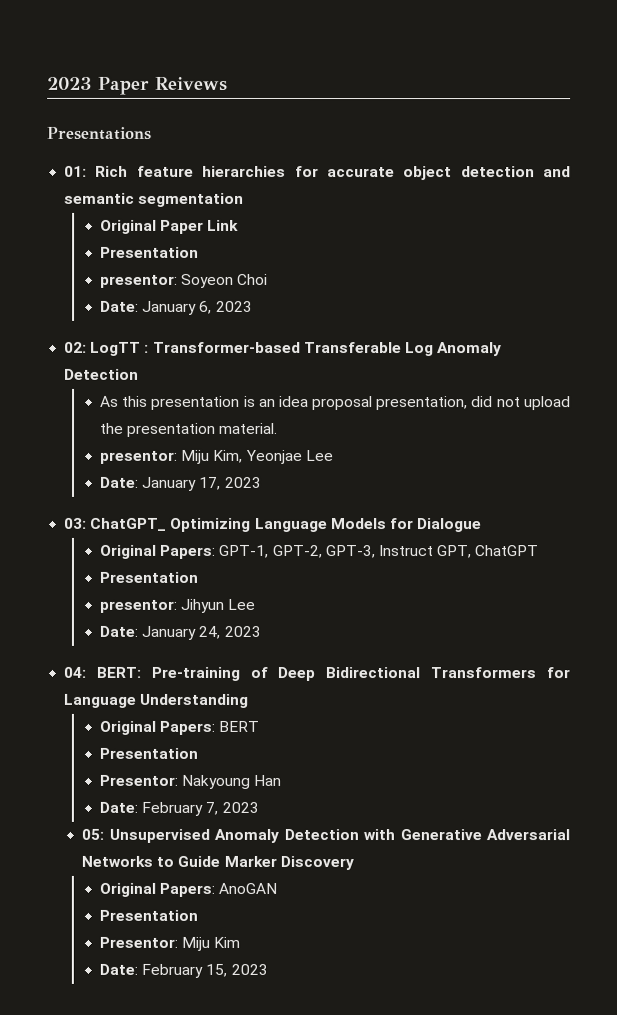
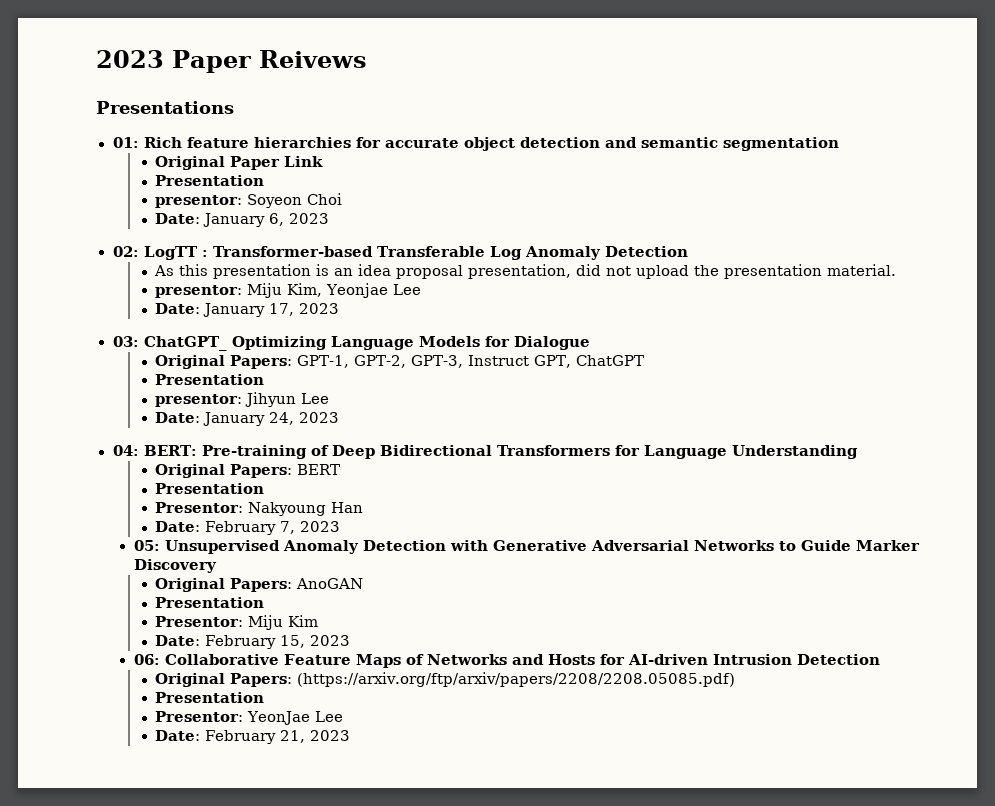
+ 06: Collaborative Feature Maps of Networks and Hosts for AI-driven Intrusion Detection
+ Original Papers: (https://arxiv.org/ftp/arxiv/papers/2208/2208.05085.pdf)
+ Presentation
+ Presentor: YeonJae Lee
+ Date: February 21, 2023

